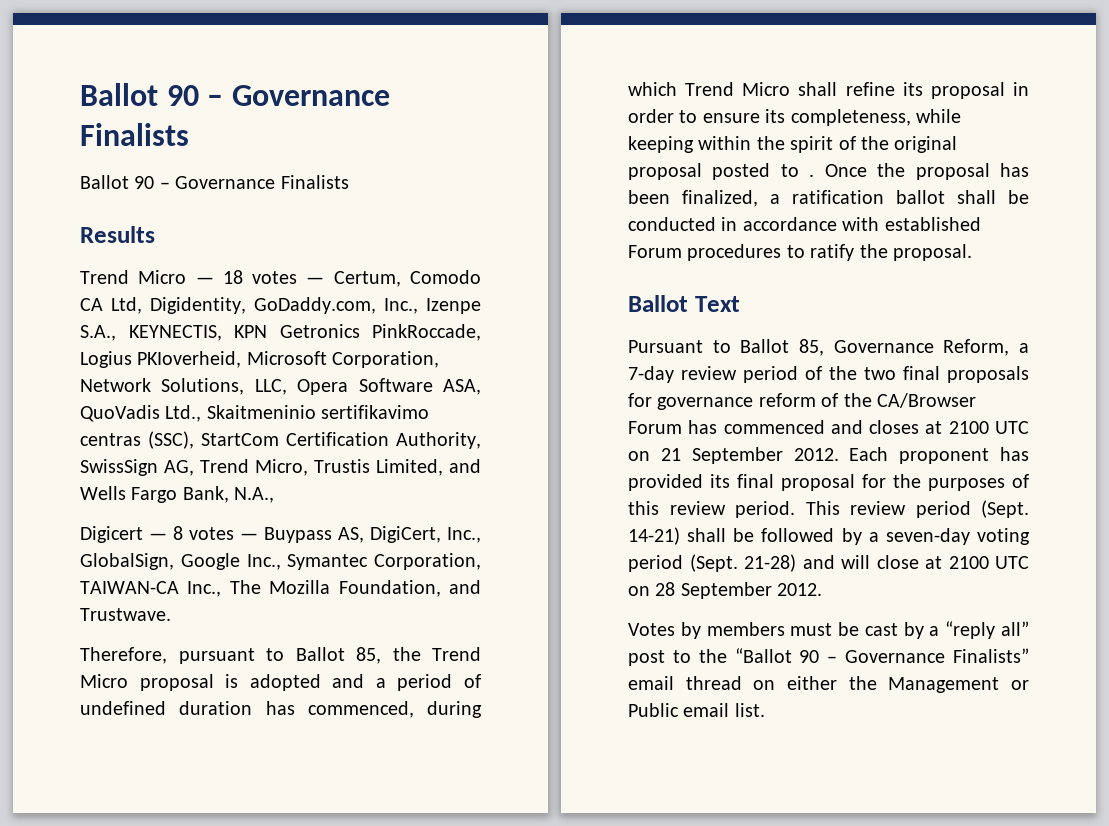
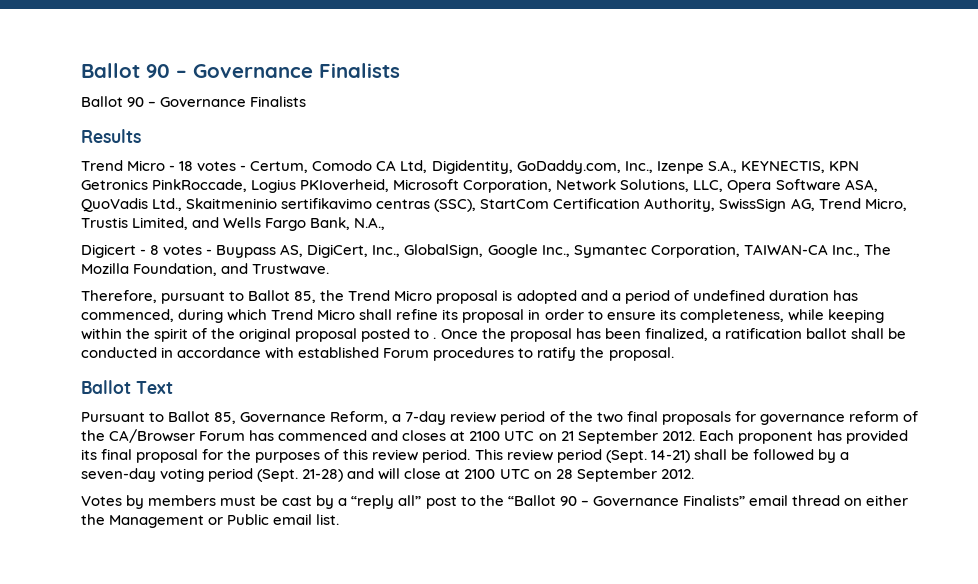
- Trend Micro — 18 votes — Certum, Comodo CA Ltd, Digidentity, GoDaddy.com, Inc., Izenpe S.A., KEYNECTIS, KPN Getronics PinkRoccade, Logius PKIoverheid, Microsoft Corporation, Network Solutions, LLC, Opera Software ASA, QuoVadis Ltd., Skaitmeninio sertifikavimo centras (SSC), StartCom Certification Authority, SwissSign AG, Trend Micro, Trustis Limited, and Wells Fargo Bank, N.A.,
+ Trend Micro - 18 votes - Certum, Comodo CA Ltd, Digidentity, GoDaddy.com, Inc., Izenpe S.A., KEYNECTIS, KPN Getronics PinkRoccade, Logius PKIoverheid, Microsoft Corporation, Network Solutions, LLC, Opera Software ASA, QuoVadis Ltd., Skaitmeninio sertifikavimo centras (SSC), StartCom Certification Authority, SwissSign AG, Trend Micro, Trustis Limited, and Wells Fargo Bank, N.A.,
- Digicert — 8 votes — Buypass AS, DigiCert, Inc., GlobalSign, Google Inc., Symantec Corporation, TAIWAN-CA Inc., The Mozilla Foundation, and Trustwave.
+ Digicert - 8 votes - Buypass AS, DigiCert, Inc., GlobalSign, Google Inc., Symantec Corporation, TAIWAN-CA Inc., The Mozilla Foundation, and Trustwave.

